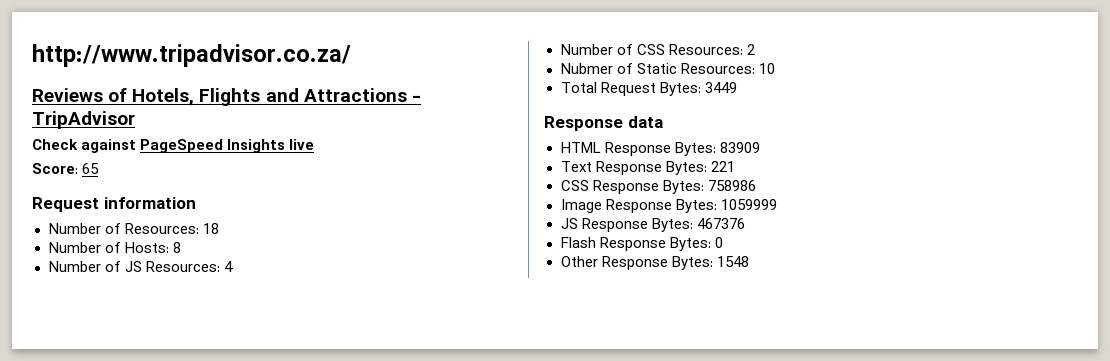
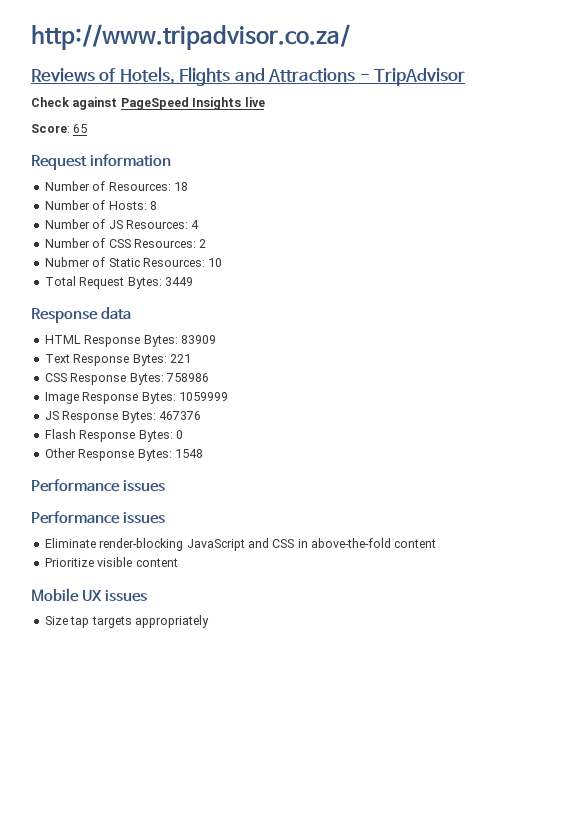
  Other Response Bytes: 1548
+ Performance issues
+ Performance issues
+ Eliminate render-blocking JavaScript and CSS in above-the-fold content
+ Prioritize visible content
+ Mobile UX issues
+ Size tap targets appropriately

